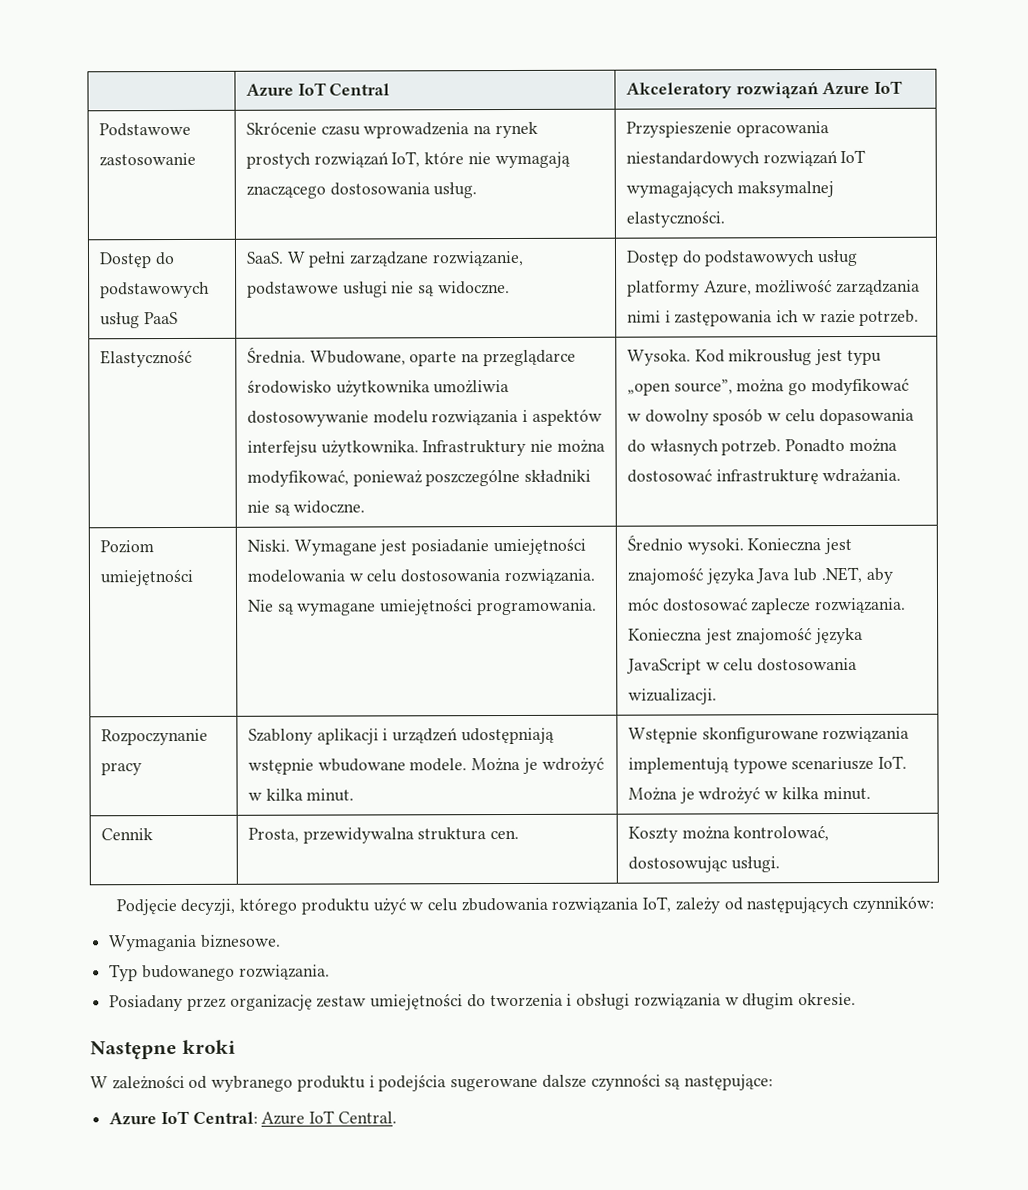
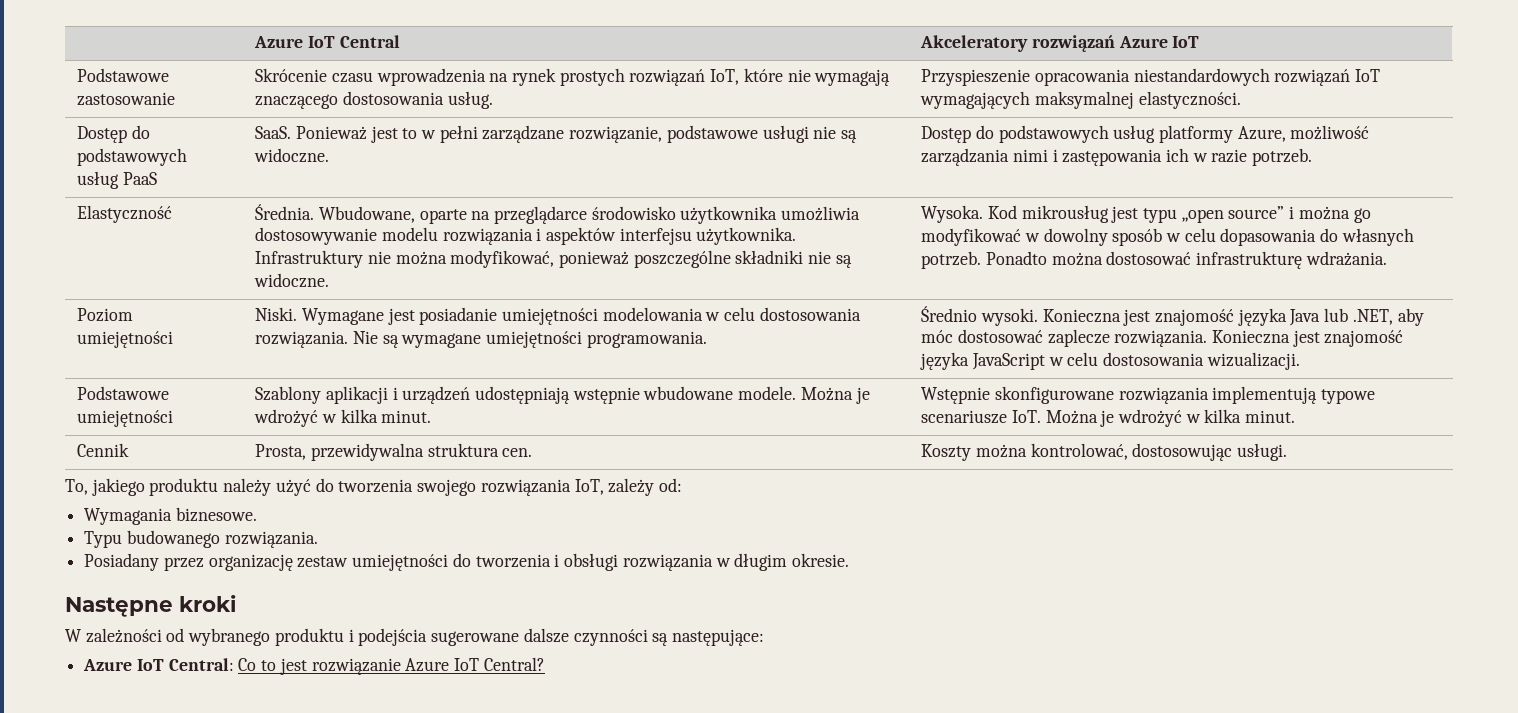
- Dostęp do podstawowych usług PaaS | SaaS. W pełni zarządzane rozwiązanie, podstawowe usługi nie są widoczne. | Dostęp do podstawowych usług platformy Azure, możliwość zarządzania nimi i zastępowania ich w razie potrzeb.
+ Dostęp do podstawowych usług PaaS | SaaS. Ponieważ jest to w pełni zarządzane rozwiązanie, podstawowe usługi nie są widoczne. | Dostęp do podstawowych usług platformy Azure, możliwość zarządzania nimi i zastępowania ich w razie potrzeb.
- Kod mikrousług jest typu „open source”, można go modyfikować w dowolny sposób w celu dopasowania do własnych potrzeb.
+ Kod mikrousług jest typu „open source” i można go modyfikować w dowolny sposób w celu dopasowania do własnych potrzeb.
- Rozpoczynanie pracy | Szablony aplikacji i urządzeń udostępniają wstępnie wbudowane modele. Można je wdrożyć w kilka minut. | Wstępnie skonfigurowane rozwiązania implementują typowe scenariusze IoT. Można je wdrożyć w kilka minut.
+ Podstawowe umiejętności | Szablony aplikacji i urządzeń udostępniają wstępnie wbudowane modele. Można je wdrożyć w kilka minut. | Wstępnie skonfigurowane rozwiązania implementują typowe scenariusze IoT. Można je wdrożyć w kilka minut.
- Podjęcie decyzji, którego produktu użyć w celu zbudowania rozwiązania IoT, zależy od następujących czynników:
+ To, jakiego produktu należy użyć do tworzenia swojego rozwiązania IoT, zależy od:
- Typ budowanego rozwiązania.
+ Typu budowanego rozwiązania.
- Azure IoT Central: Azure IoT Central.
+ Azure IoT Central: Co to jest rozwiązanie Azure IoT Central?

